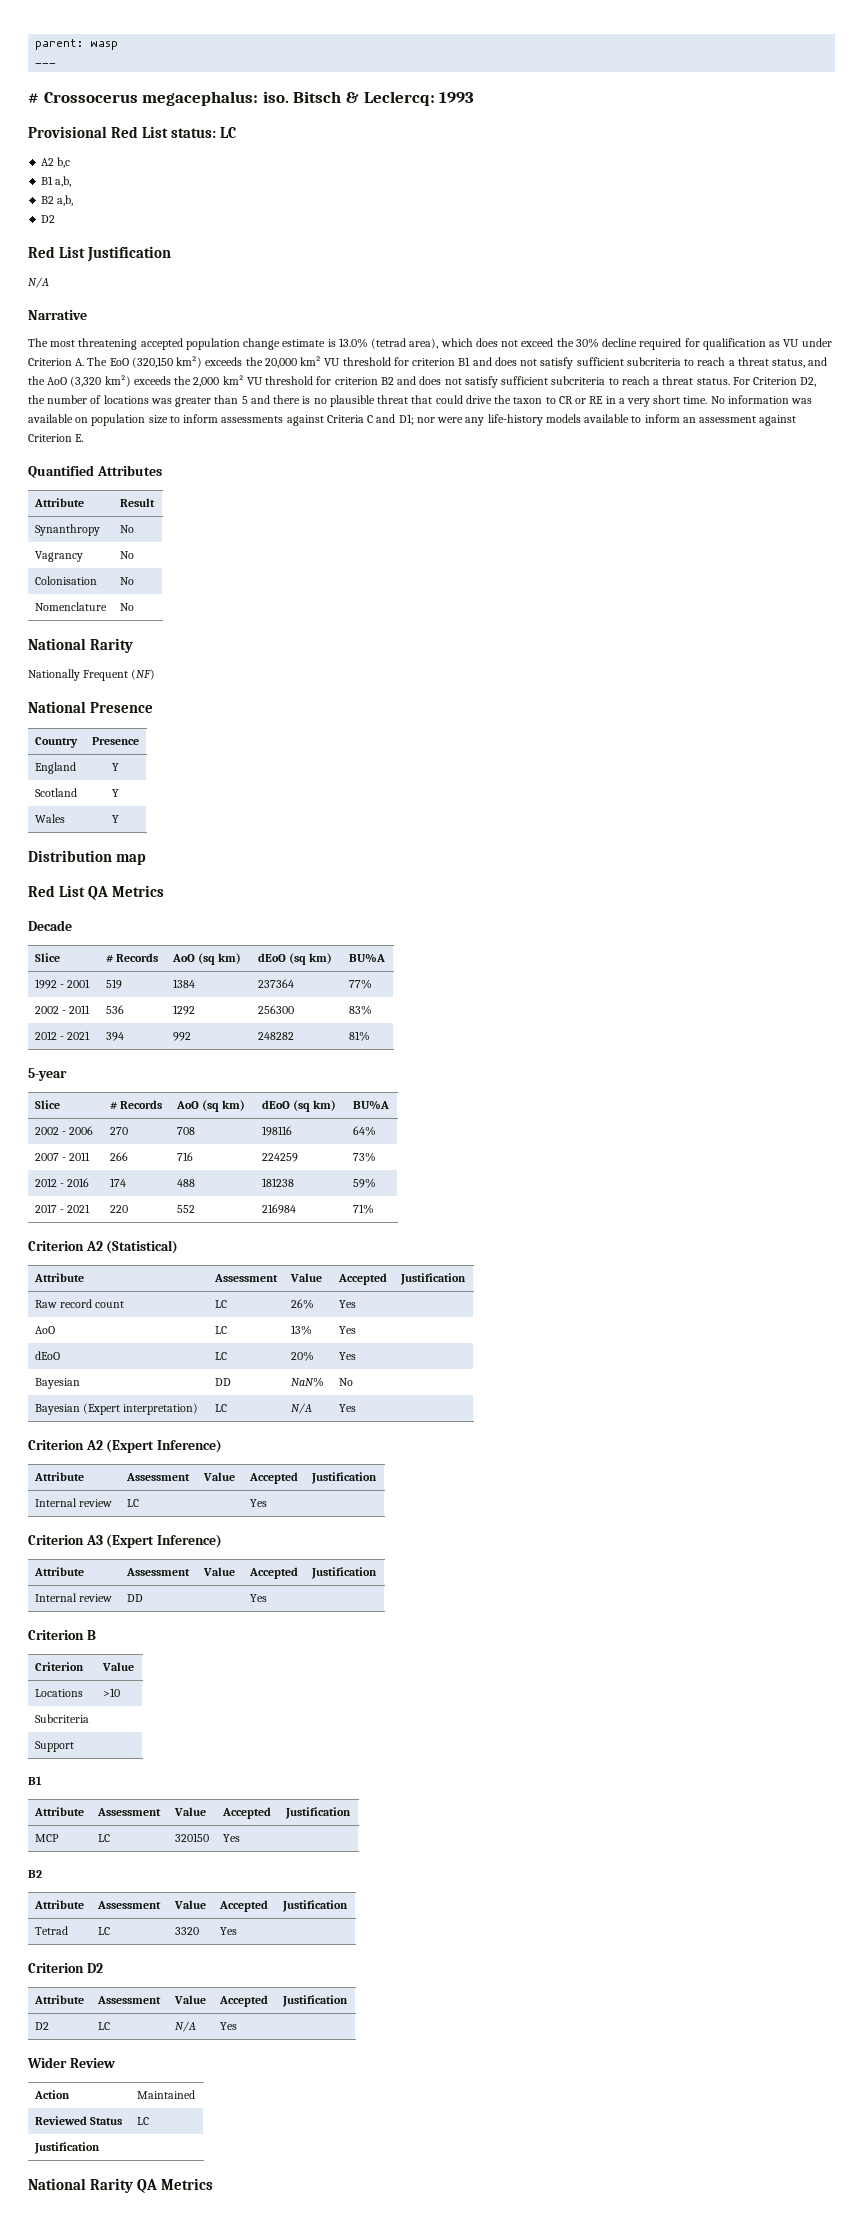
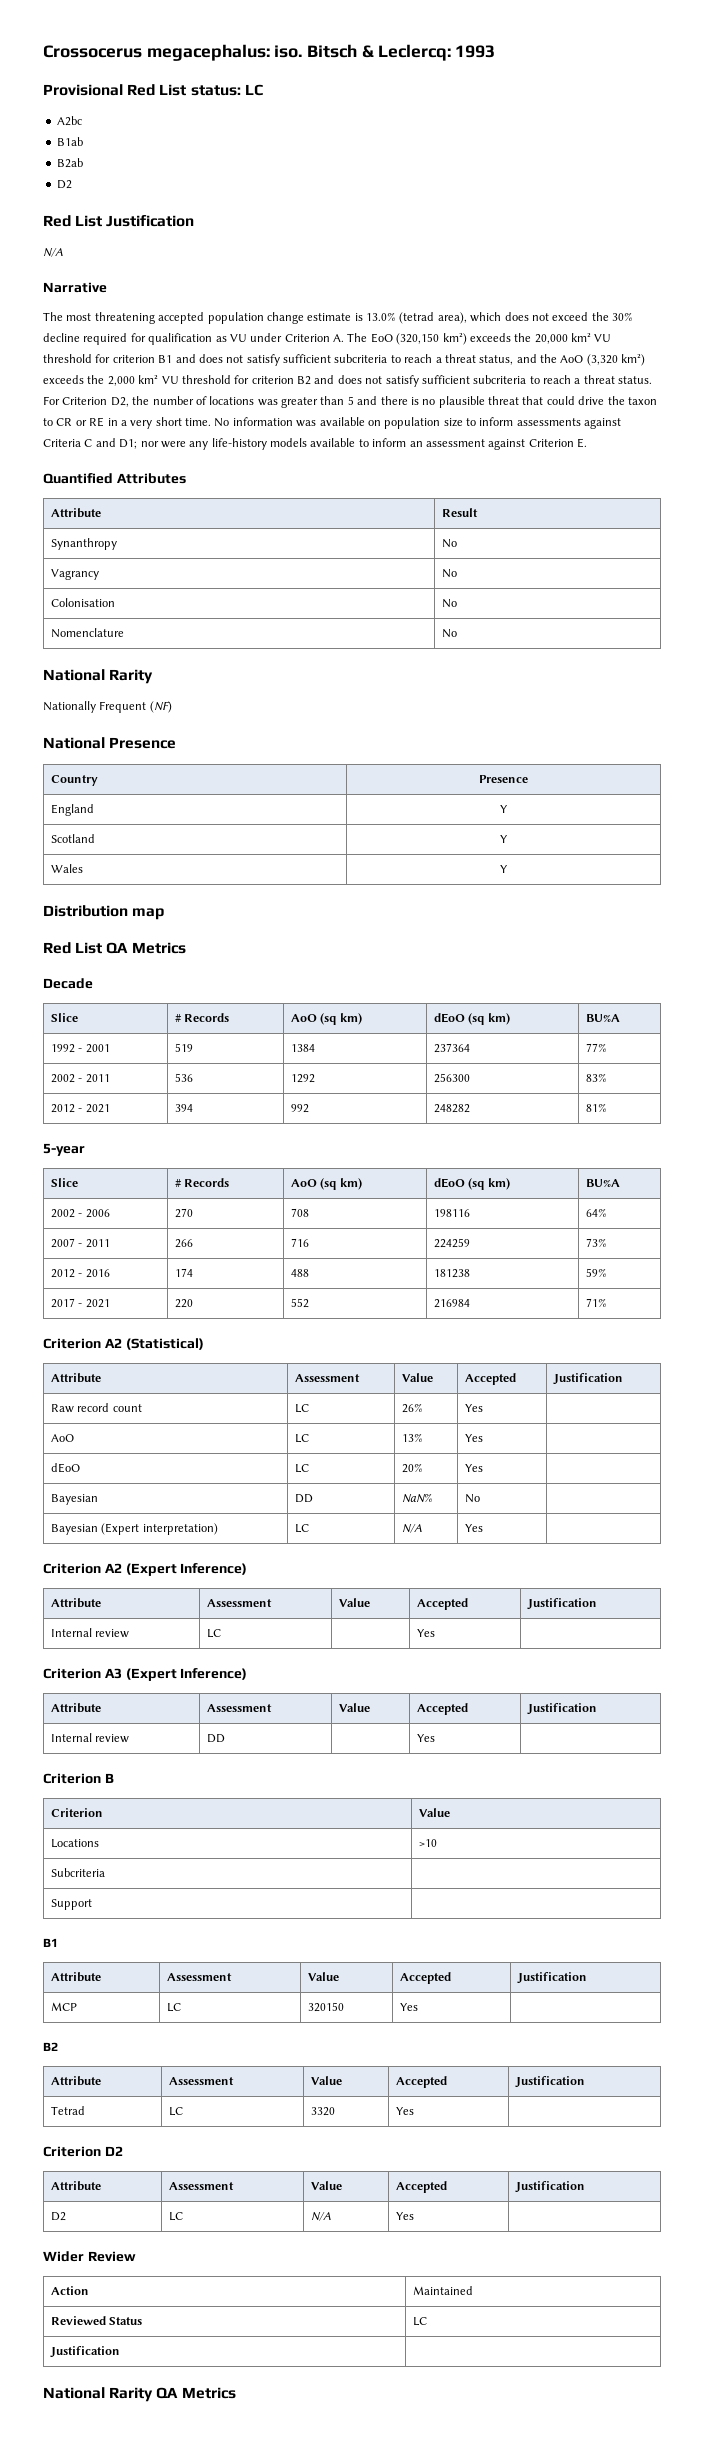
- parent: wasp
- ---
- # Crossocerus megacephalus: iso.
+ Crossocerus megacephalus: iso.
- A2 b,c
- B1 a,b,
- B2 a,b,
+ A2bc
+ B1ab
+ B2ab

